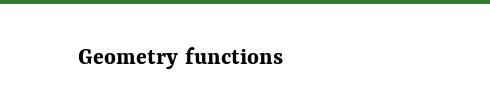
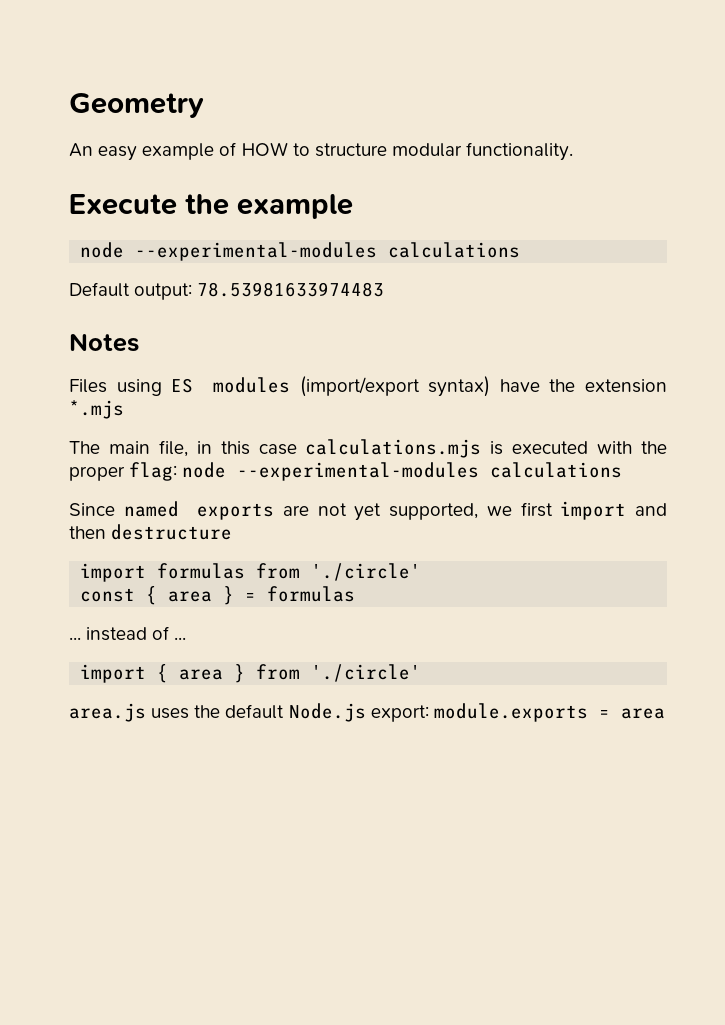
- Geometry functions
+ Geometry
+ An easy example of HOW to structure modular functionality.
+ Execute the example
+ node --experimental-modules calculations
+ Default output: 78.53981633974483
+ Notes
+ Files using ES modules (import/export syntax) have the extension *.mjs
+ The main file, in this case calculations.mjs is executed with the proper flag: node --experimental-modules calculations
+ Since named exports are not yet supported, we first import and then destructure
+ import formulas from './circle'
+ const { area } = formulas
+ ... instead of ...
+ import { area } from './circle'
+ area.js uses the default Node.js export: module.exports = area

